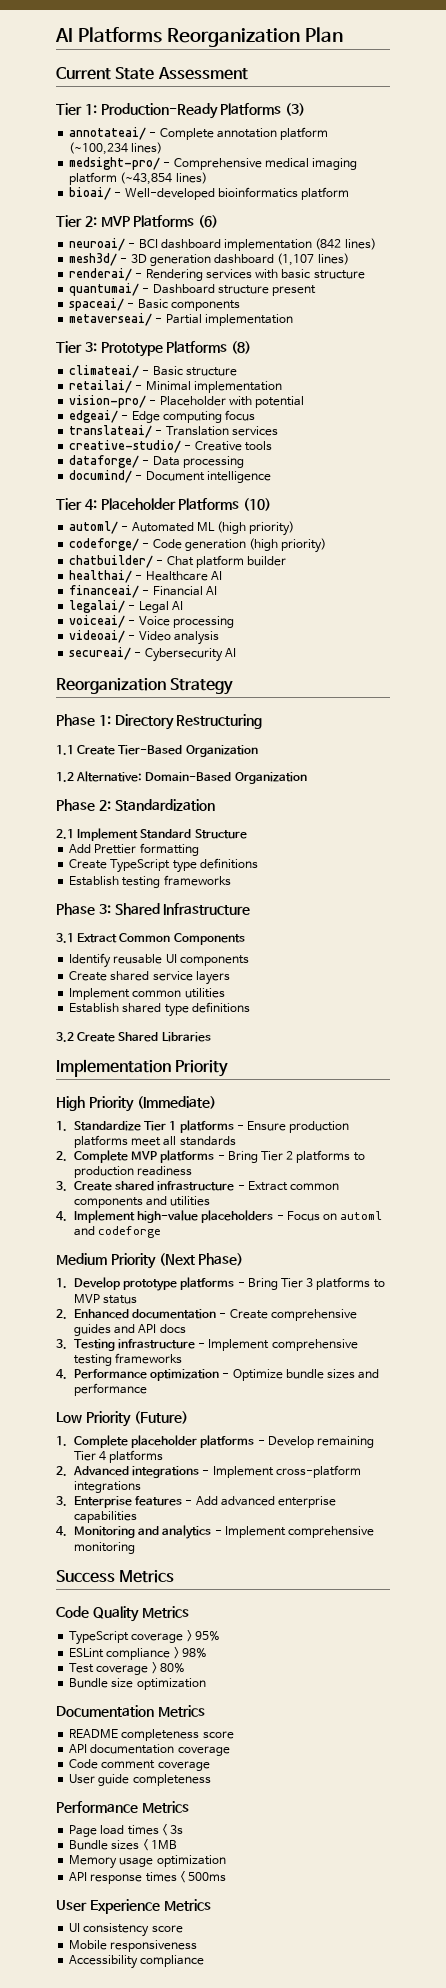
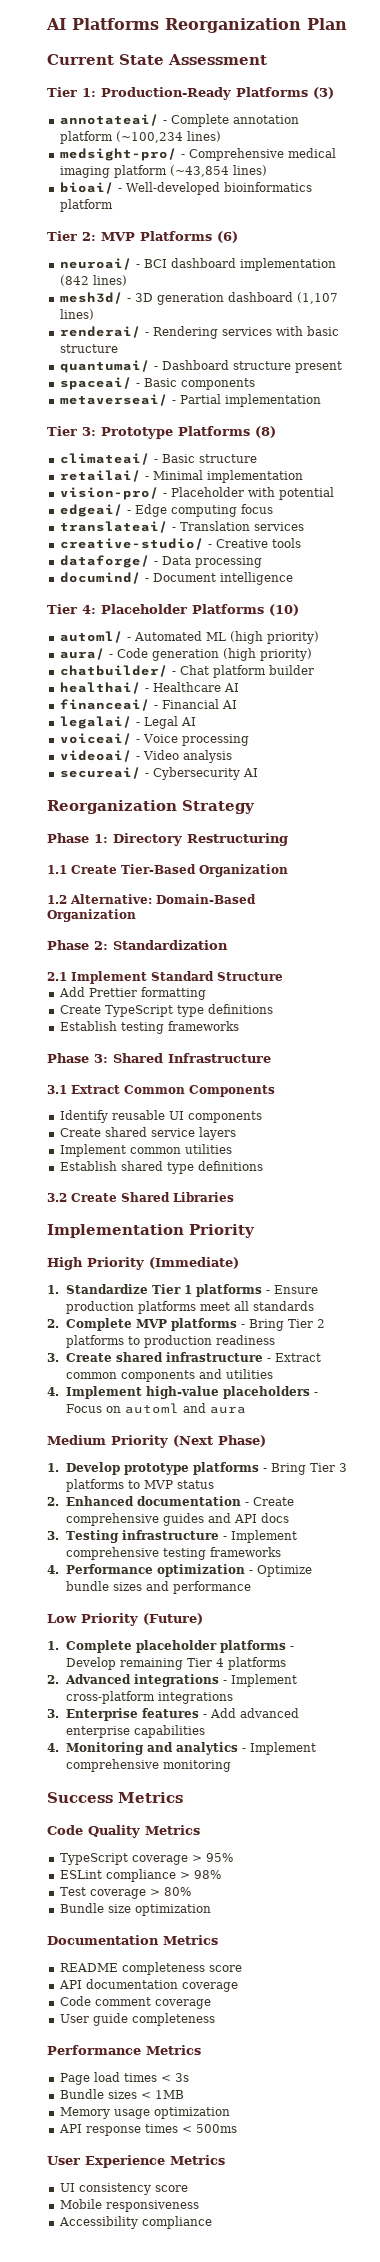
- codeforge/ - Code generation (high priority)
+ aura/ - Code generation (high priority)
- 4. Implement high-value placeholders - Focus on automl and codeforge
+ 4. Implement high-value placeholders - Focus on automl and aura

